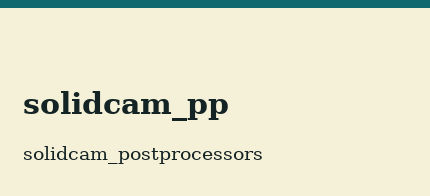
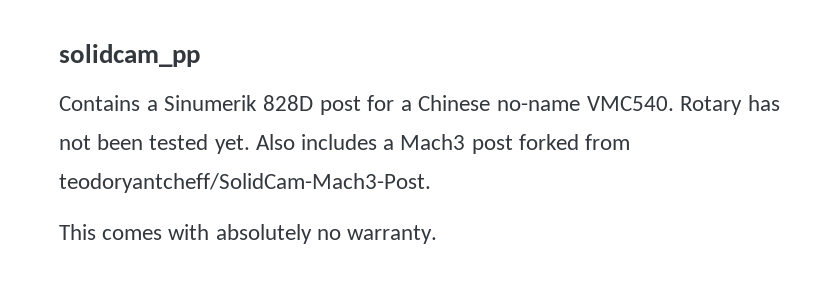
- solidcam_postprocessors
+ Contains a Sinumerik 828D post for a Chinese no-name VMC540. Rotary has not been tested yet. Also includes a Mach3 post forked from teodoryantcheff/SolidCam-Mach3-Post.
+ This comes with absolutely no warranty.

